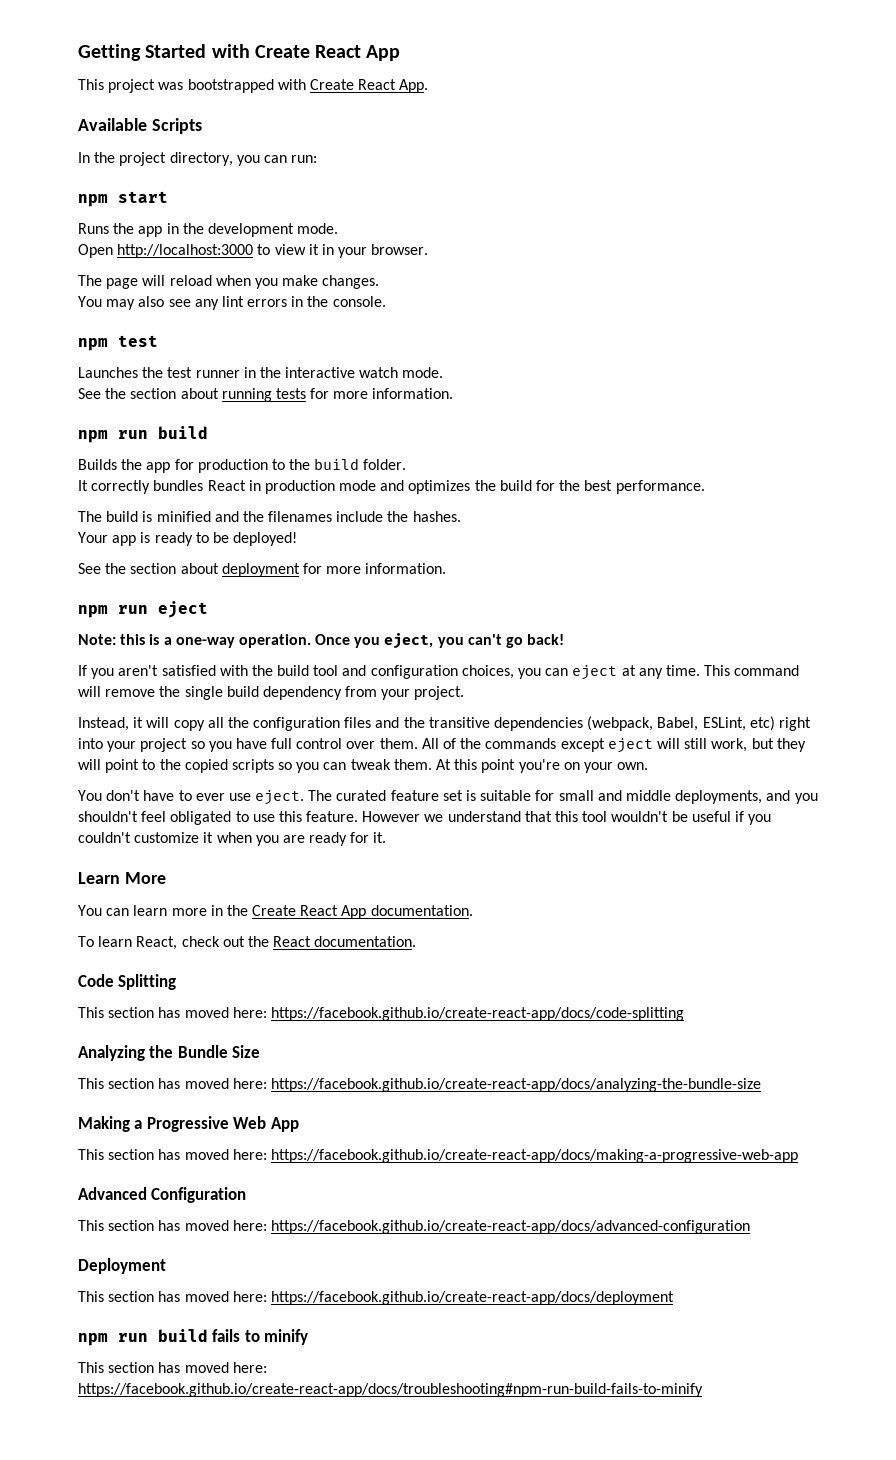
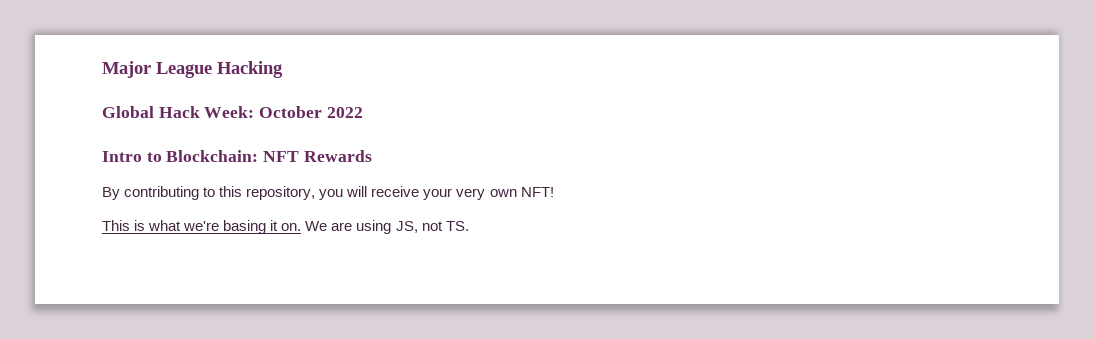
- Getting Started with Create React App
- This project was bootstrapped with Create React App.
- Available Scripts
- In the project directory, you can run:
- npm start
- Runs the app in the development mode.
- Open http://localhost:3000 to view it in your browser.
- The page will reload when you make changes.
- You may also see any lint errors in the console.
- npm test
- Launches the test runner in the interactive watch mode.
- See the section about running tests for more information.
- npm run build
- Builds the app for production to the build folder.
- It correctly bundles React in production mode and optimizes the build for the best performance.
- The build is minified and the filenames include the hashes.
- Your app is ready to be deployed!
- See the section about deployment for more information.
- npm run eject
- Note: this is a one-way operation. Once you eject, you can't go back!
- If you aren't satisfied with the build tool and configuration choices, you can eject at any time. This command will remove the single build dependency from your project.
- Instead, it will copy all the configuration files and the transitive dependencies (webpack, Babel, ESLint, etc) right into your project so you have full control over them. All of the commands except eject will still work, but they will point to the copied scripts so you can tweak them. At this point you're on your own.
- You don't have to ever use eject. The curated feature set is suitable for small and middle deployments, and you shouldn't feel obligated to use this feature. However we understand that this tool wouldn't be useful if you couldn't customize it when you are ready for it.
- Learn More
- You can learn more in the Create React App documentation.
- To learn React, check out the React documentation.
- Code Splitting
- This section has moved here: https://facebook.github.io/create-react-app/docs/code-splitting
- Analyzing the Bundle Size
- This section has moved here: https://facebook.github.io/create-react-app/docs/analyzing-the-bundle-size
- Making a Progressive Web App
- This section has moved here: https://facebook.github.io/create-react-app/docs/making-a-progressive-web-app
- Advanced Configuration
- This section has moved here: https://facebook.github.io/create-react-app/docs/advanced-configuration
- Deployment
- This section has moved here: https://facebook.github.io/create-react-app/docs/deployment
- npm run build fails to minify
- This section has moved here: https://facebook.github.io/create-react-app/docs/troubleshooting#npm-run-build-fails-to-minify
+ Major League Hacking
+ Global Hack Week: October 2022
+ Intro to Blockchain: NFT Rewards
+ By contributing to this repository, you will receive your very own NFT!
+ This is what we're basing it on. We are using JS, not TS.

